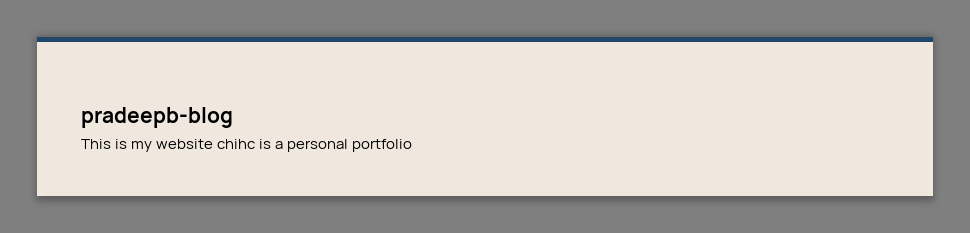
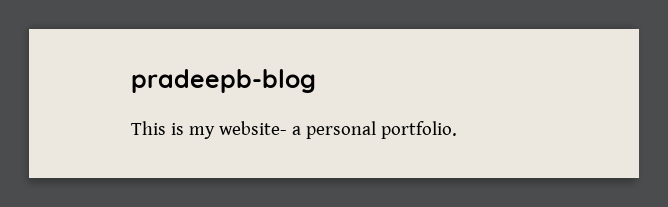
- This is my website chihc is a personal portfolio
+ This is my website- a personal portfolio.

